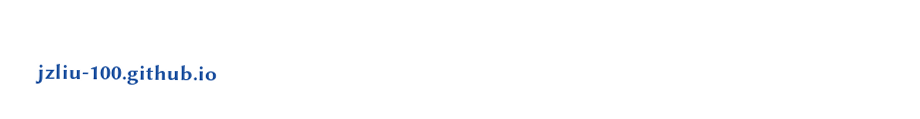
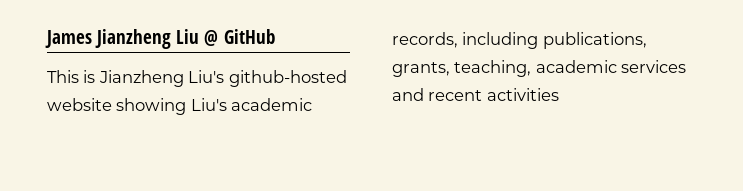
- jzliu-100.github.io
+ James Jianzheng Liu @ GitHub
+ This is Jianzheng Liu's github-hosted website showing Liu's academic records, including publications, grants, teaching, academic services and recent activities

